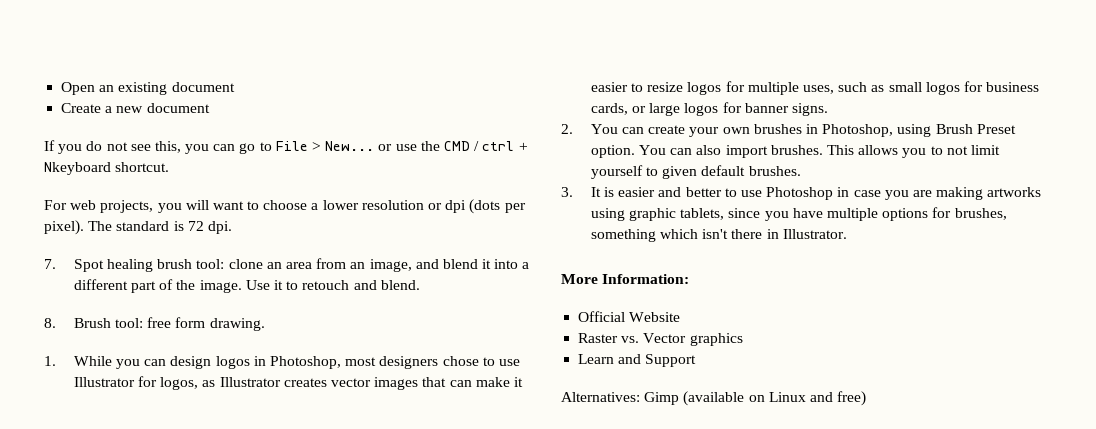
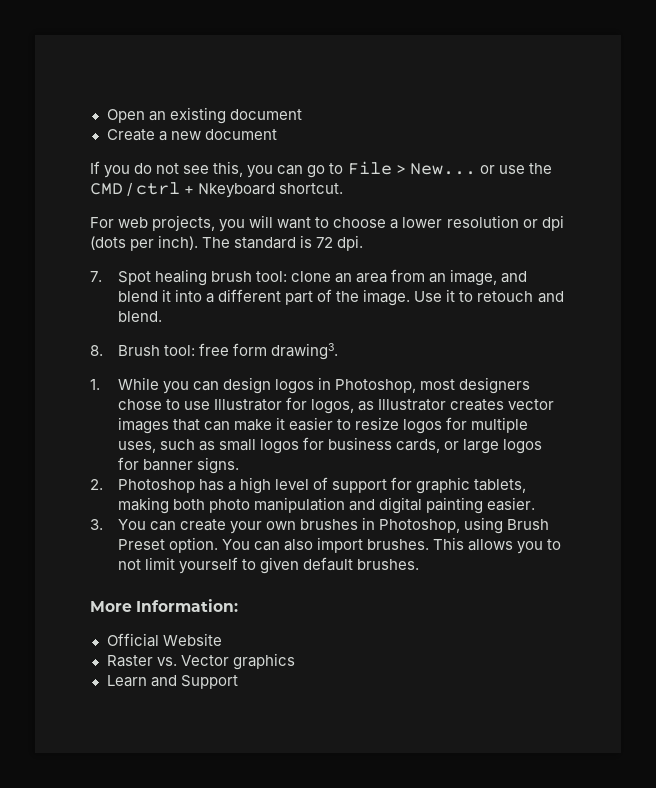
- For web projects, you will want to choose a lower resolution or dpi (dots per pixel).
+ For web projects, you will want to choose a lower resolution or dpi (dots per inch).
- 8. Brush tool: free form drawing.
+ 8. Brush tool: free form drawing3.
- 2. You can create your own brushes in Photoshop, using Brush Preset option.
+ 2. Photoshop has a high level of support for graphic tablets, making both photo manipulation and digital painting easier.
+ 3. You can create your own brushes in Photoshop, using Brush Preset option.
- 3. It is easier and better to use Photoshop in case you are making artworks using graphic tablets, since you have multiple options for brushes, something which isn't there in Illustrator.
- Alternatives: Gimp (available on Linux and free)

